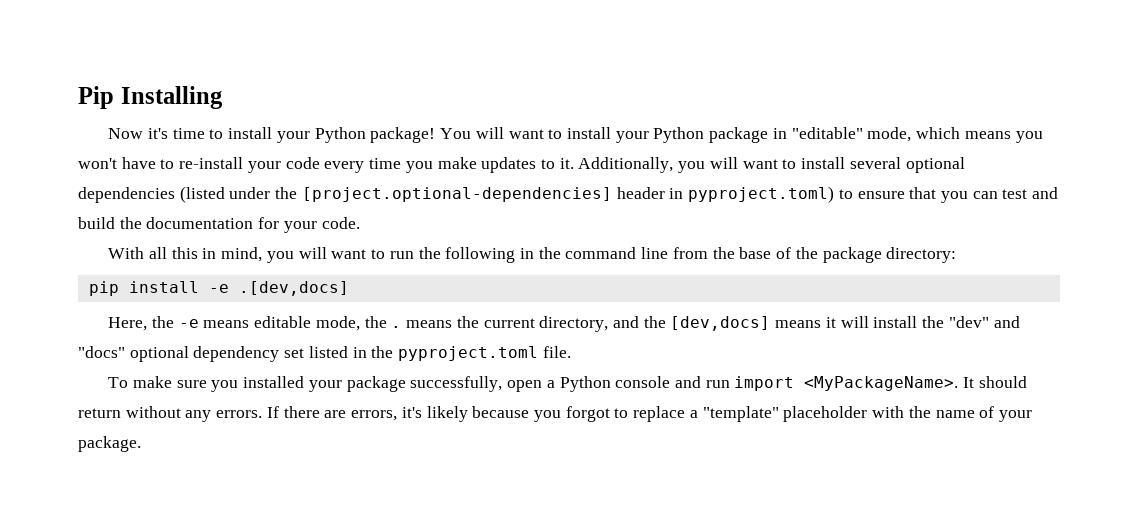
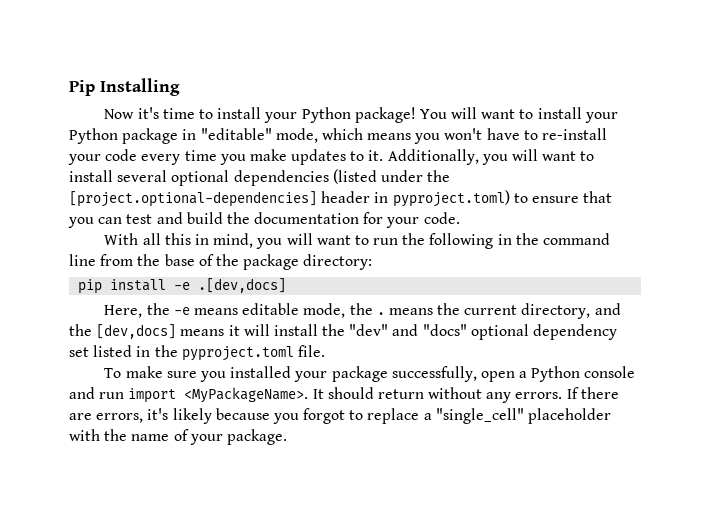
- If there are errors, it's likely because you forgot to replace a "template" placeholder with the name of your package.
+ If there are errors, it's likely because you forgot to replace a "single_cell" placeholder with the name of your package.

